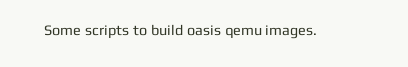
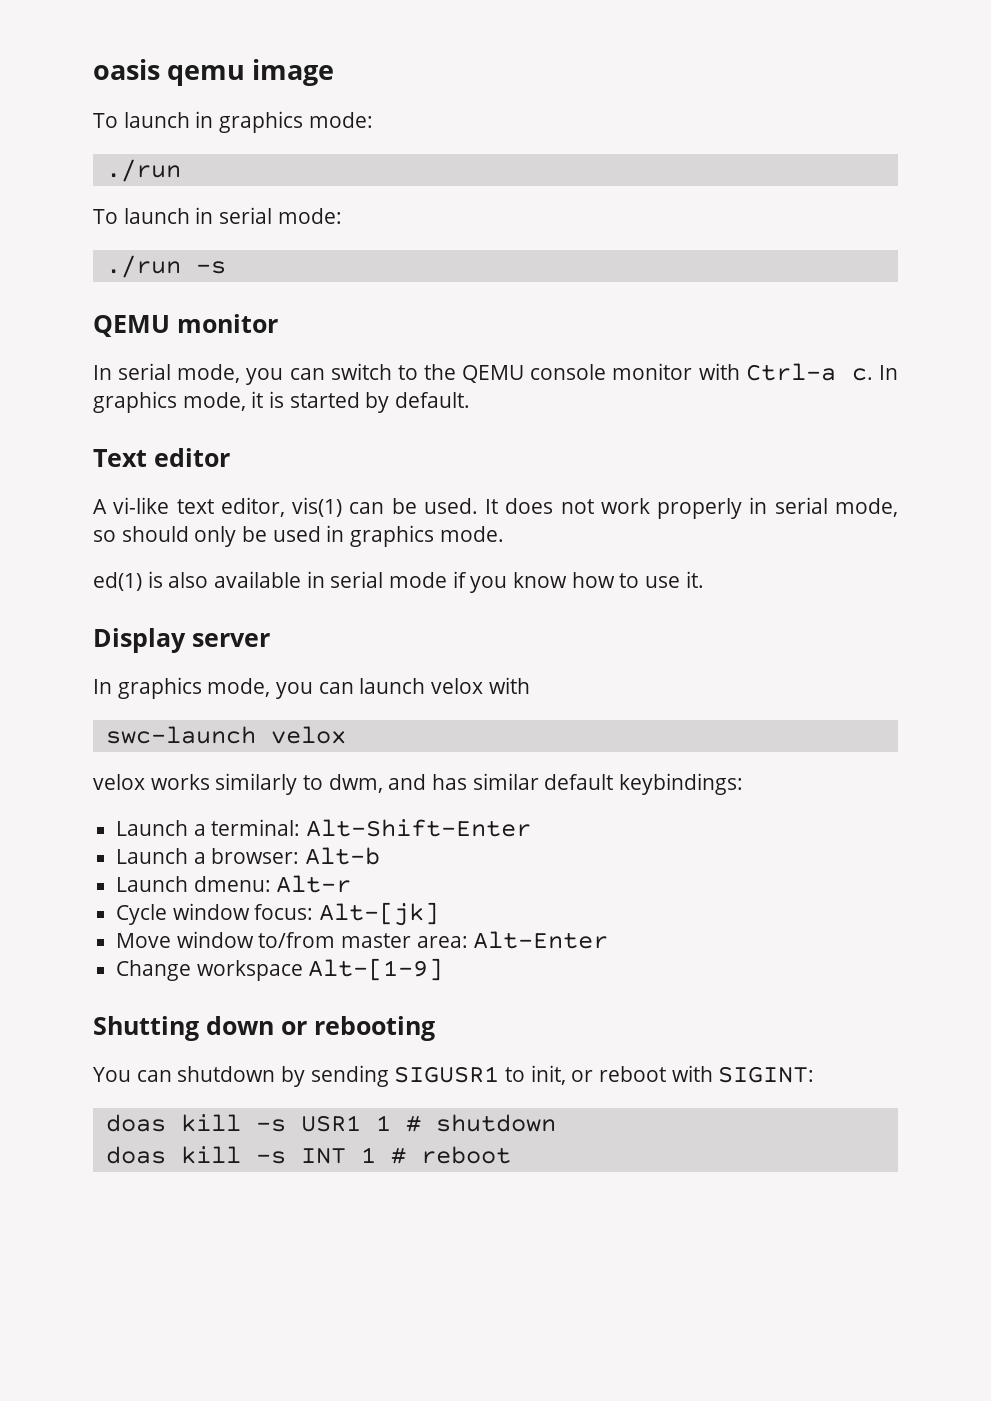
- Some scripts to build oasis qemu images.
+ oasis qemu image
+ To launch in graphics mode:
+ ./run
+ To launch in serial mode:
+ ./run -s
+ QEMU monitor
+ In serial mode, you can switch to the QEMU console monitor with Ctrl-a c. In graphics mode, it is started by default.
+ Text editor
+ A vi-like text editor, vis(1) can be used. It does not work properly in serial mode, so should only be used in graphics mode.
+ ed(1) is also available in serial mode if you know how to use it.
+ Display server
+ In graphics mode, you can launch velox with
+ swc-launch velox
+ velox works similarly to dwm, and has similar default keybindings:
+ Launch a terminal: Alt-Shift-Enter
+ Launch a browser: Alt-b
+ Launch dmenu: Alt-r
+ Cycle window focus: Alt-[jk]
+ Move window to/from master area: Alt-Enter
+ Change workspace Alt-[1-9]
+ Shutting down or rebooting
+ You can shutdown by sending SIGUSR1 to init, or reboot with SIGINT:
+ doas kill -s USR1 1 # shutdown
+ doas kill -s INT 1 # reboot

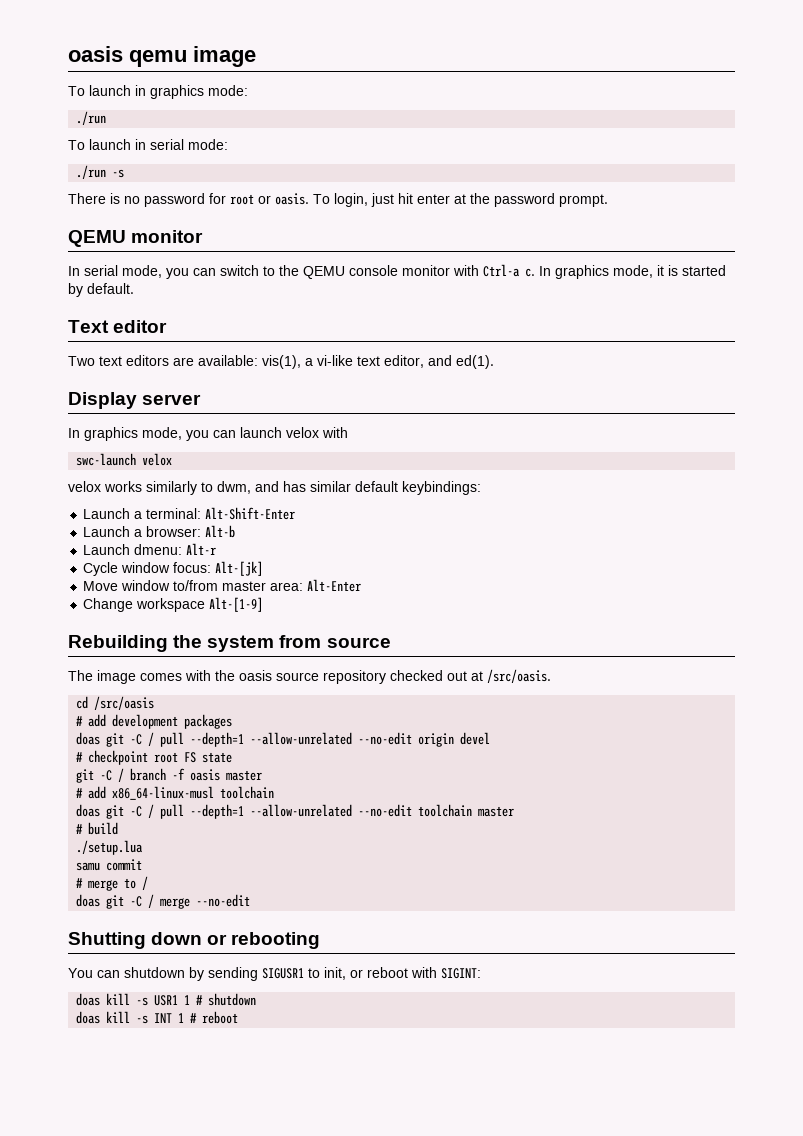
+ There is no password for root or oasis. To login, just hit enter at the password prompt.
- A vi-like text editor, vis(1) can be used. It does not work properly in serial mode, so should only be used in graphics mode.
- ed(1) is also available in serial mode if you know how to use it.
+ Two text editors are available: vis(1), a vi-like text editor, and ed(1).
+ Rebuilding the system from source
+ The image comes with the oasis source repository checked out at /src/oasis.
+ cd /src/oasis
+ # add development packages
+ doas git -C / pull --depth=1 --allow-unrelated --no-edit origin devel
+ # checkpoint root FS state
+ git -C / branch -f oasis master
+ # add x86_64-linux-musl toolchain
+ doas git -C / pull --depth=1 --allow-unrelated --no-edit toolchain master
+ # build
+ ./setup.lua
+ samu commit
+ # merge to /
+ doas git -C / merge --no-edit

